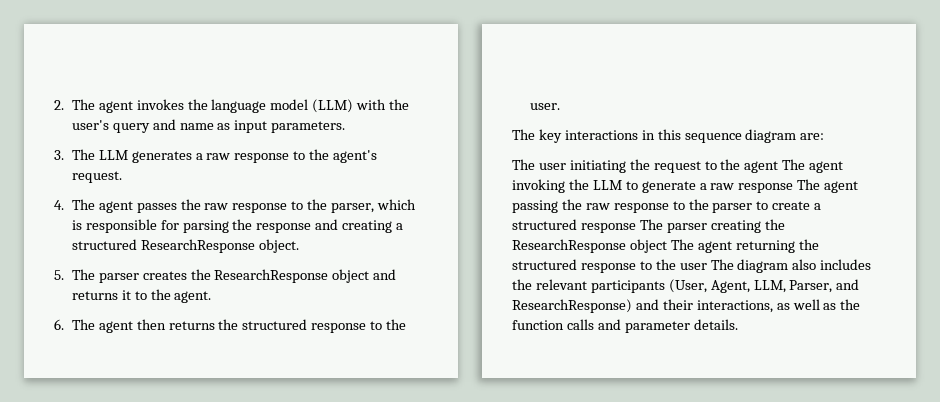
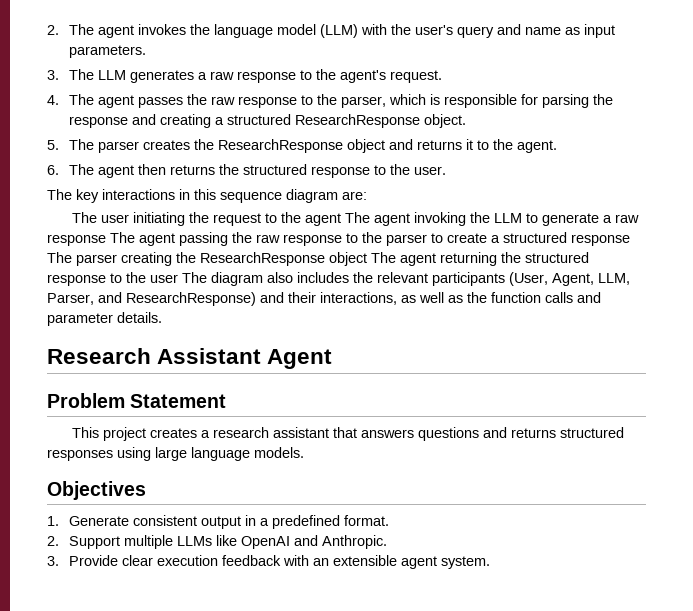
+ Research Assistant Agent
+ Problem Statement
+ This project creates a research assistant that answers questions and returns structured responses using large language models.
+ Objectives
+ 1. Generate consistent output in a predefined format.
+ 2. Support multiple LLMs like OpenAI and Anthropic.
+ 3. Provide clear execution feedback with an extensible agent system.

